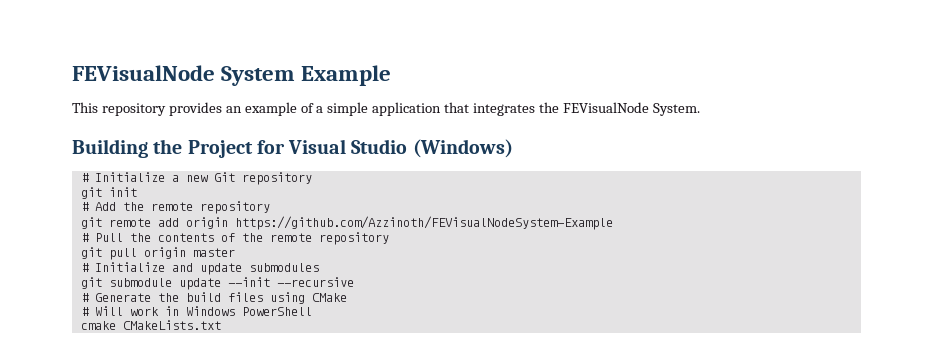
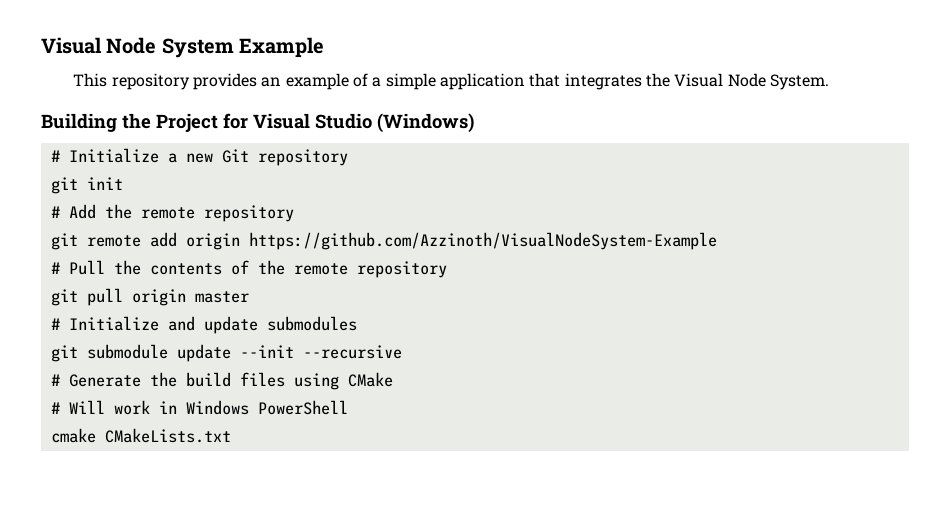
- FEVisualNode System Example
+ Visual Node System Example
- This repository provides an example of a simple application that integrates the FEVisualNode System.
+ This repository provides an example of a simple application that integrates the Visual Node System.
- git remote add origin https://github.com/Azzinoth/FEVisualNodeSystem-Example
+ git remote add origin https://github.com/Azzinoth/VisualNodeSystem-Example

